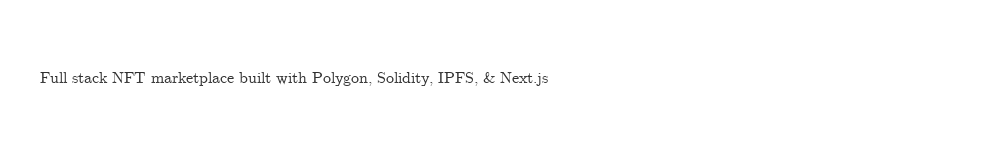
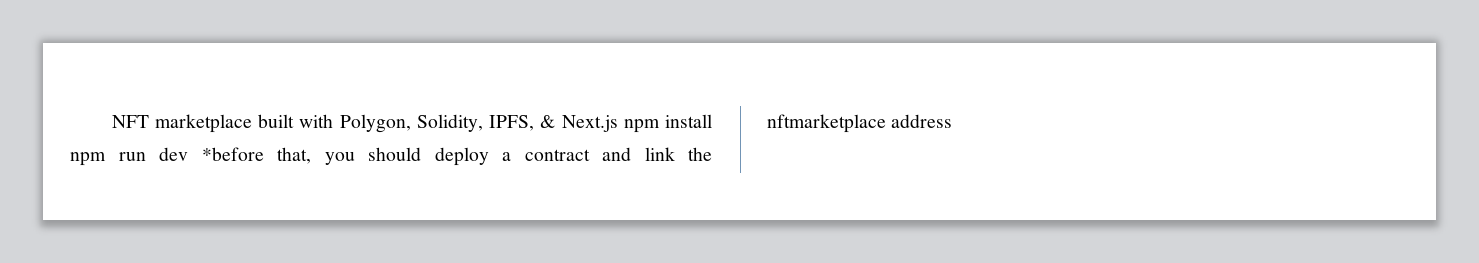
- Full stack NFT marketplace built with Polygon, Solidity, IPFS, & Next.js
+ NFT marketplace built with Polygon, Solidity, IPFS, & Next.js npm install npm run dev *before that, you should deploy a contract and link the nftmarketplace address

